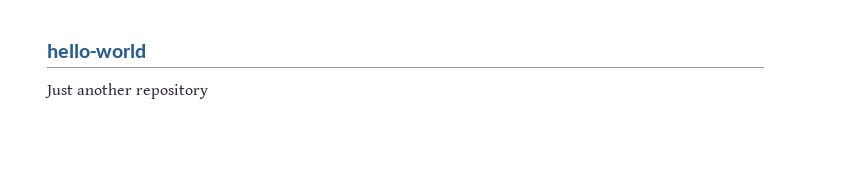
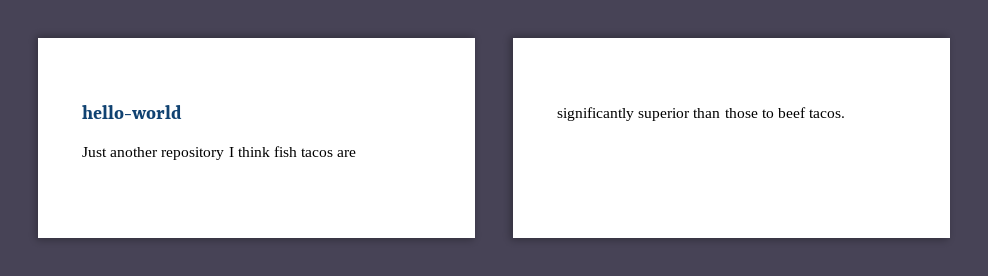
- Just another repository
+ Just another repository I think fish tacos are significantly superior than those to beef tacos.

